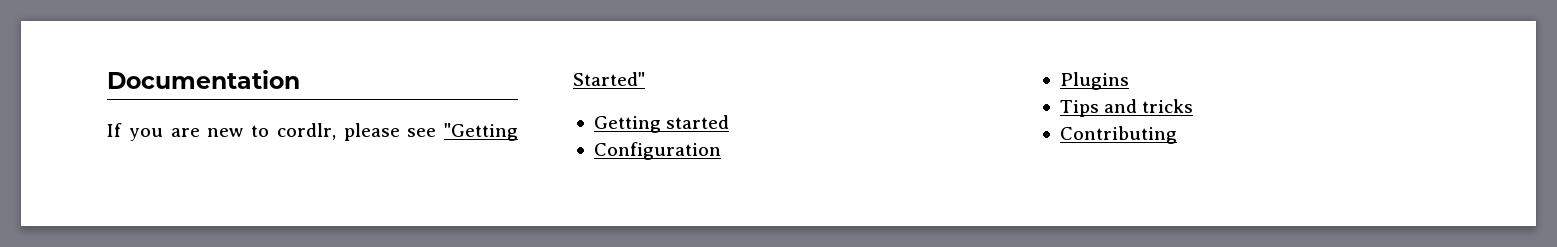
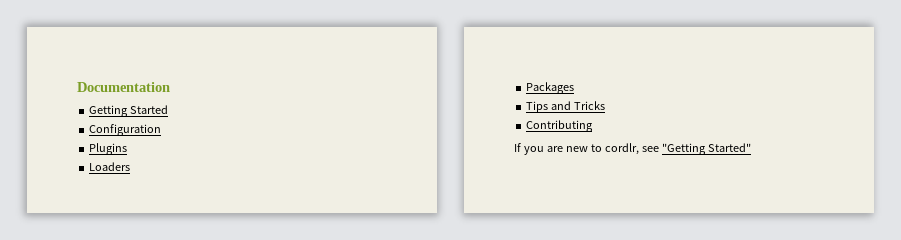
+ Getting Started
+ Configuration
+ Plugins
+ Loaders
+ Packages
+ Tips and Tricks
+ Contributing
- If you are new to cordlr, please see "Getting Started"
+ If you are new to cordlr, see "Getting Started"
- Getting started
- Configuration
- Plugins
- Tips and tricks
- Contributing

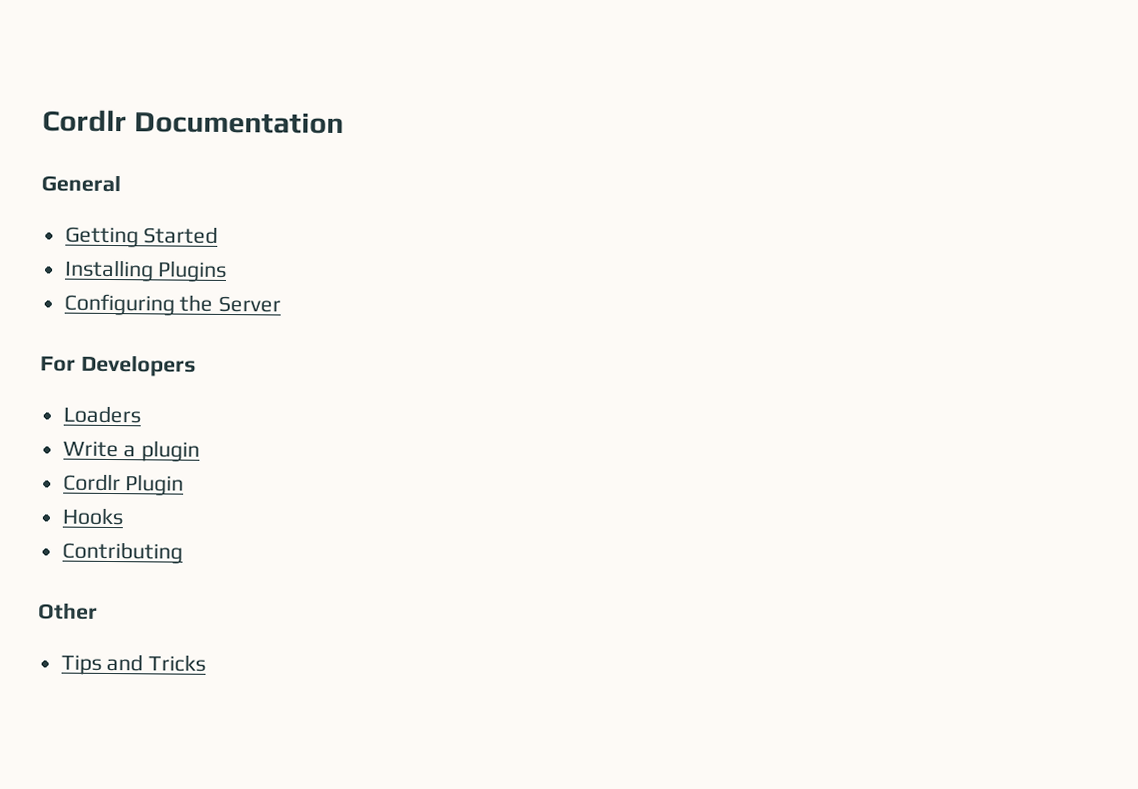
- Documentation
+ Cordlr Documentation
+ General
- Configuration
- Plugins
+ Installing Plugins
+ Configuring the Server
+ For Developers
  Loaders
- Packages
+ Write a plugin
+ Cordlr Plugin
+ Hooks
+ Contributing
+ Other
  Tips and Tricks
- Contributing
- If you are new to cordlr, see "Getting Started"

